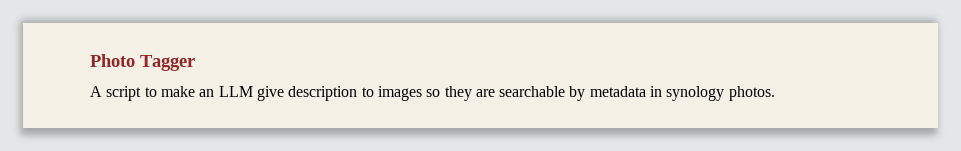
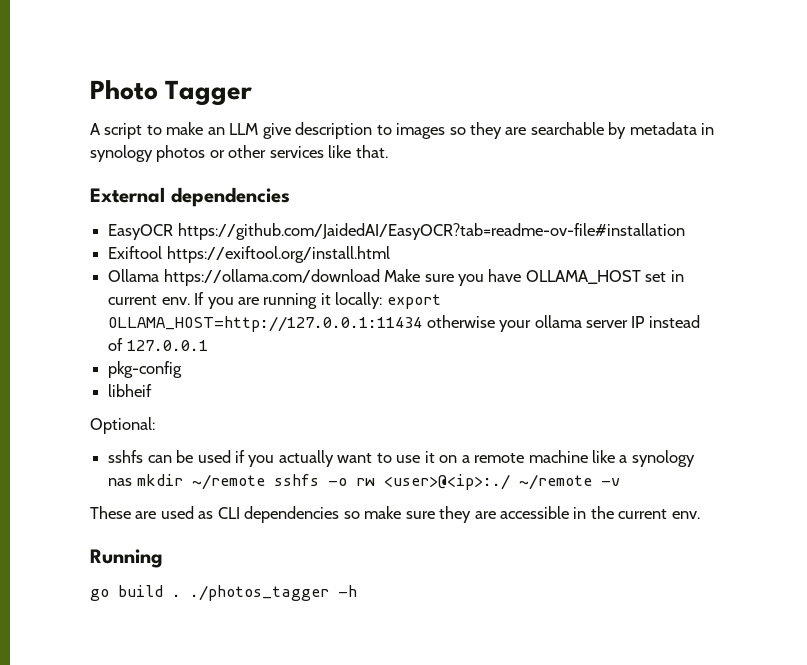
- A script to make an LLM give description to images so they are searchable by metadata in synology photos.
+ A script to make an LLM give description to images so they are searchable by metadata in synology photos or other services like that.
+ External dependencies
+ EasyOCR https://github.com/JaidedAI/EasyOCR?tab=readme-ov-file#installation
+ Exiftool https://exiftool.org/install.html
+ Ollama https://ollama.com/download Make sure you have OLLAMA_HOST set in current env. If you are running it locally: export OLLAMA_HOST=http://127.0.0.1:11434 otherwise your ollama server IP instead of 127.0.0.1
+ pkg-config
+ libheif
+ Optional:
+ sshfs can be used if you actually want to use it on a remote machine like a synology nas mkdir ~/remote sshfs -o rw <user>@<ip>:./ ~/remote -v
+ These are used as CLI dependencies so make sure they are accessible in the current env.
+ Running
+ go build . ./photos_tagger -h

